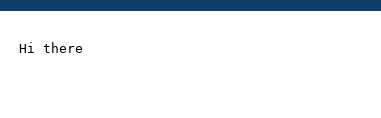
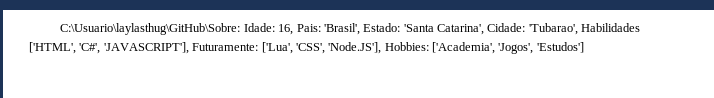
- Hi there
+ C:\Usuario\laylasthug\GitHub\Sobre: Idade: 16, Pais: 'Brasil', Estado: 'Santa Catarina', Cidade: 'Tubarao', Habilidades ['HTML', 'C#', 'JAVASCRIPT'], Futuramente: ['Lua', 'CSS', 'Node.JS'], Hobbies: ['Academia', 'Jogos', 'Estudos']

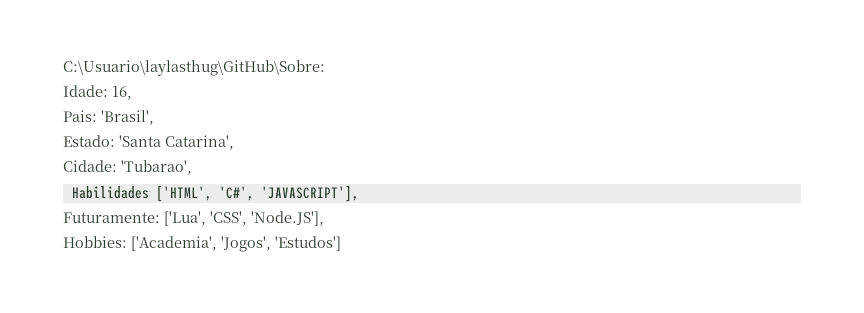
- C:\Usuario\laylasthug\GitHub\Sobre: Idade: 16, Pais: 'Brasil', Estado: 'Santa Catarina', Cidade: 'Tubarao', Habilidades ['HTML', 'C#', 'JAVASCRIPT'], Futuramente: ['Lua', 'CSS', 'Node.JS'], Hobbies: ['Academia', 'Jogos', 'Estudos']
+ C:\Usuario\laylasthug\GitHub\Sobre:
+ Idade: 16,
+ Pais: 'Brasil',
+ Estado: 'Santa Catarina',
+ Cidade: 'Tubarao',
+ Habilidades ['HTML', 'C#', 'JAVASCRIPT'],
+ Futuramente: ['Lua', 'CSS', 'Node.JS'],
+ Hobbies: ['Academia', 'Jogos', 'Estudos']

